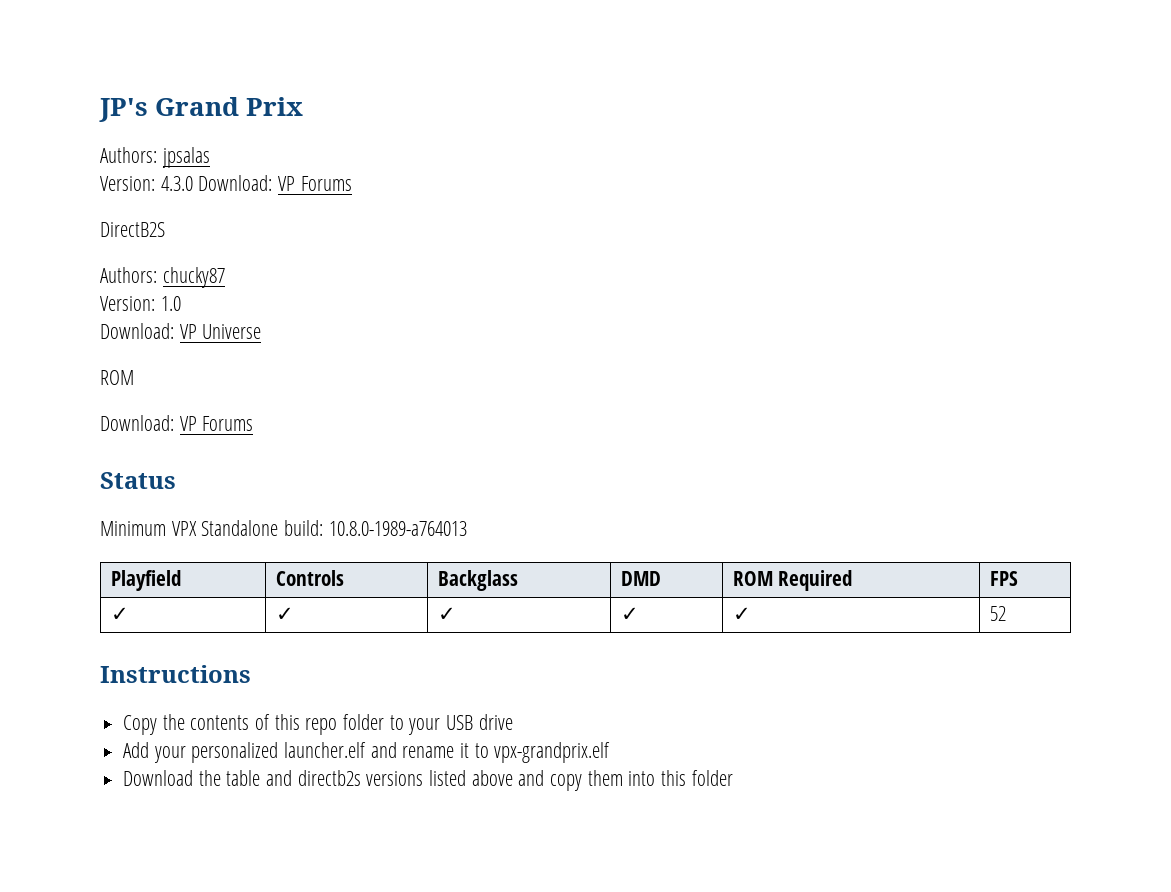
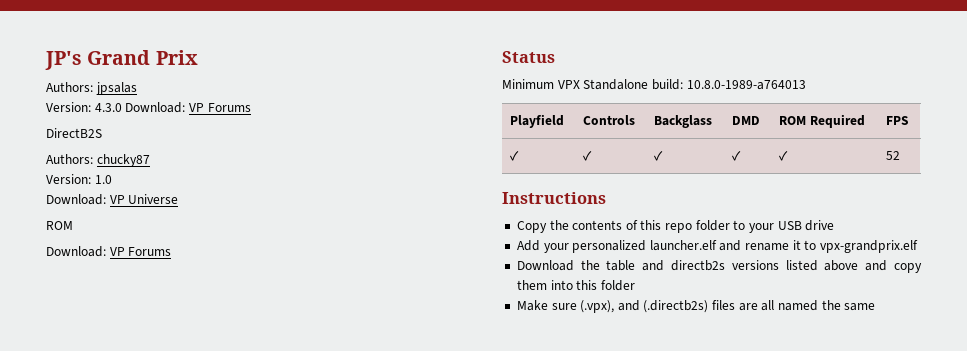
+ Make sure (.vpx), and (.directb2s) files are all named the same

